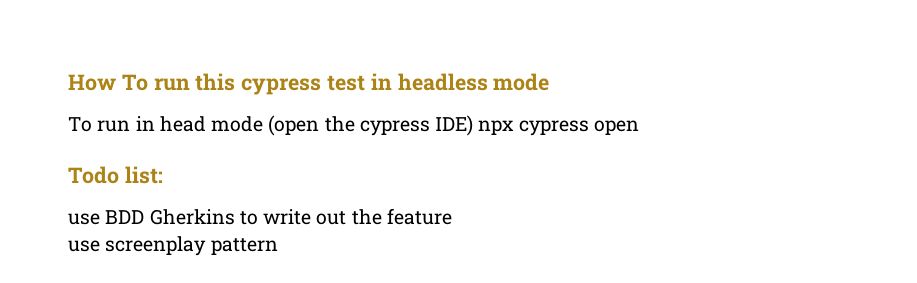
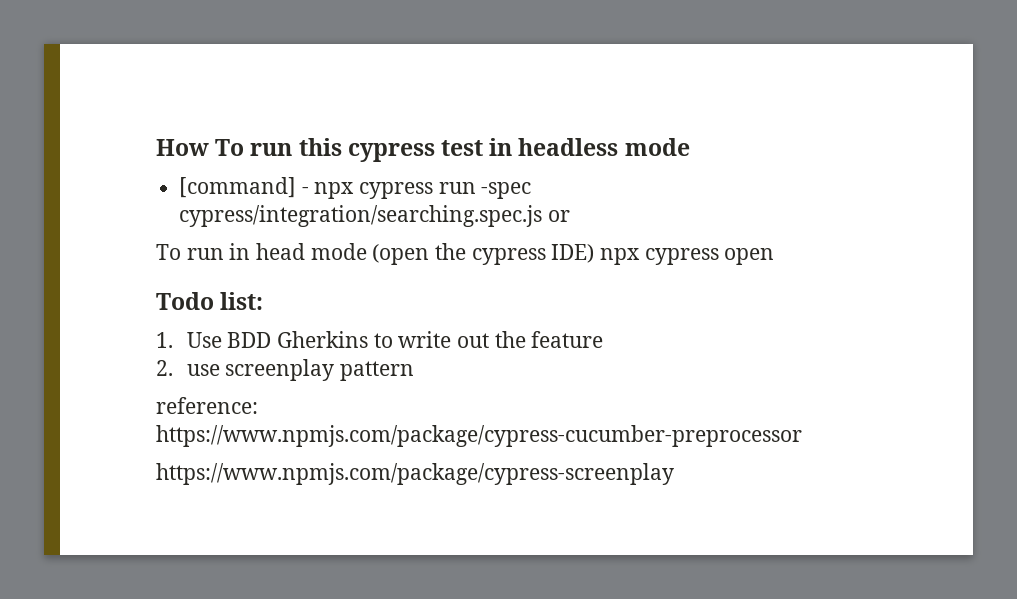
+ [command] - npx cypress run -spec cypress/integration/searching.spec.js or
- use BDD Gherkins to write out the feature
+ 1. Use BDD Gherkins to write out the feature
- use screenplay pattern
+ 2. use screenplay pattern
+ reference: https://www.npmjs.com/package/cypress-cucumber-preprocessor
+ https://www.npmjs.com/package/cypress-screenplay

